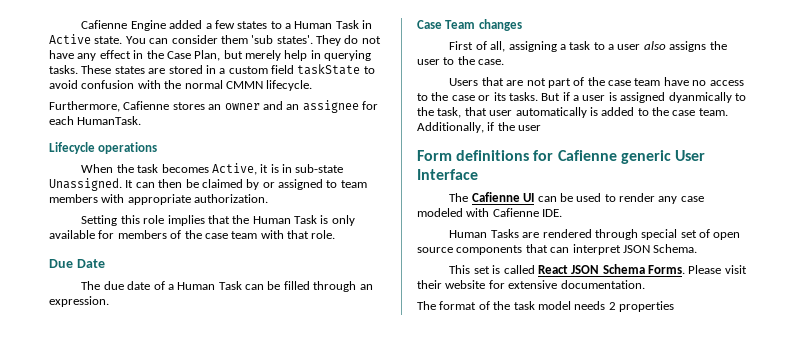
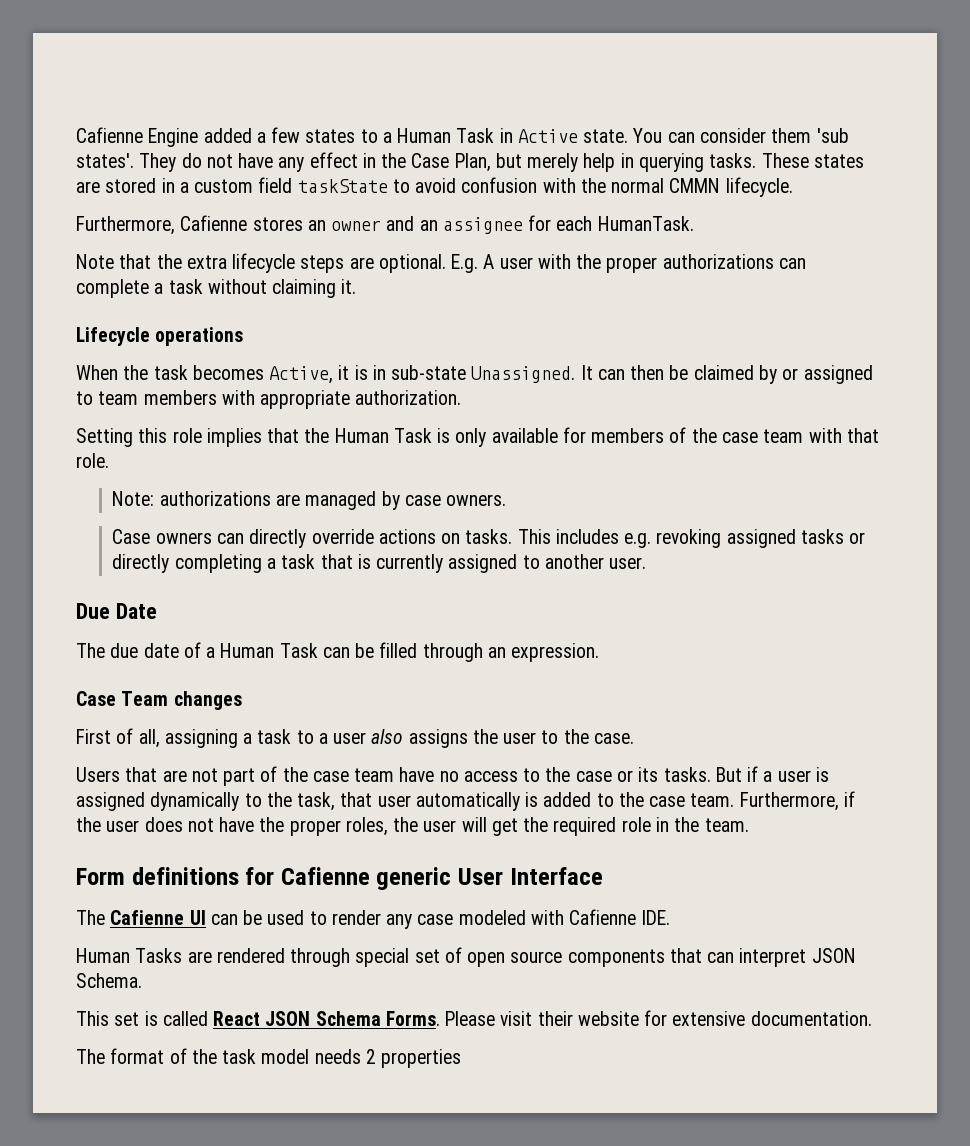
+ Note that the extra lifecycle steps are optional. E.g. A user with the proper authorizations can complete a task without claiming it.
+ Note: authorizations are managed by case owners.
+ Case owners can directly override actions on tasks. This includes e.g. revoking assigned tasks or directly completing a task that is currently assigned to another user.
- But if a user is assigned dyanmically to the task, that user automatically is added to the case team.
+ But if a user is assigned dynamically to the task, that user automatically is added to the case team.
- Additionally, if the user
+ Furthermore, if the user does not have the proper roles, the user will get the required role in the team.

